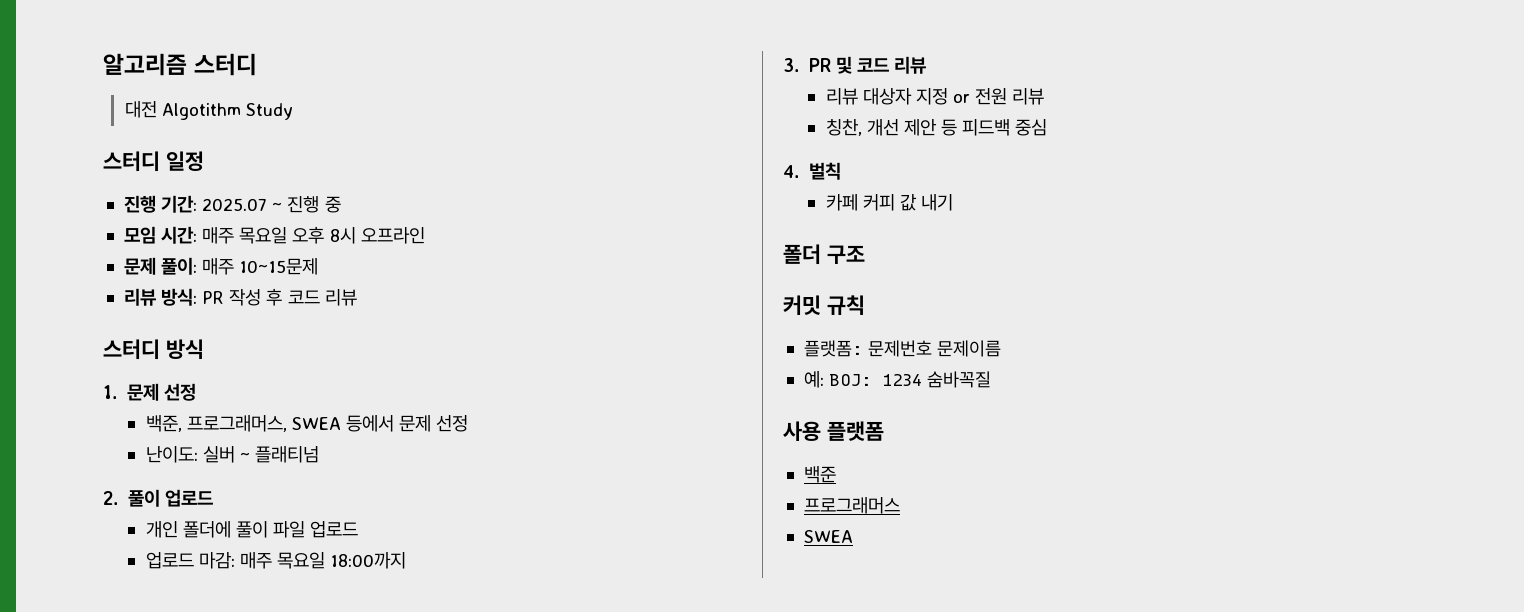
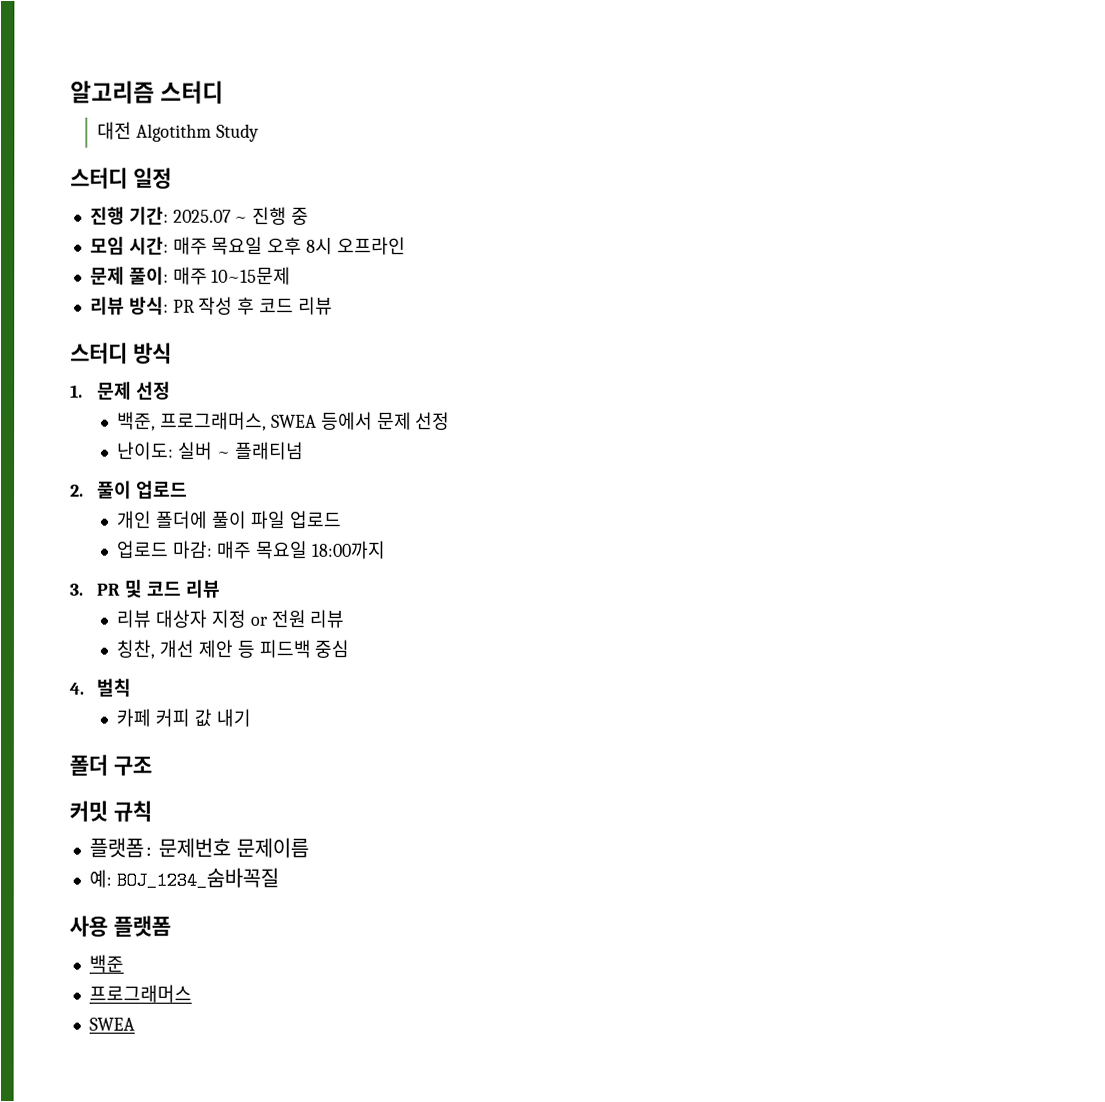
- 예: BOJ: 1234 숨바꼭질
+ 예: BOJ_1234_숨바꼭질

